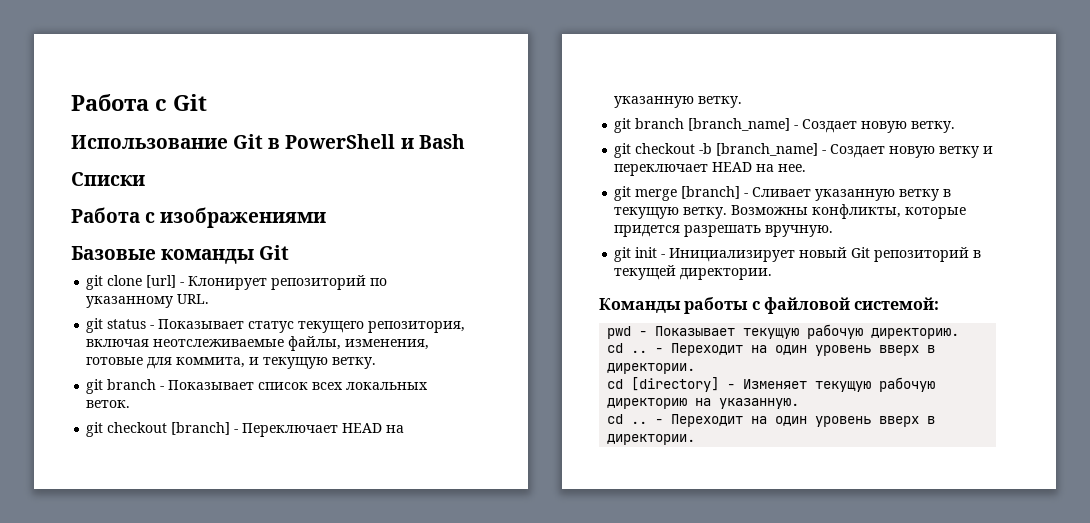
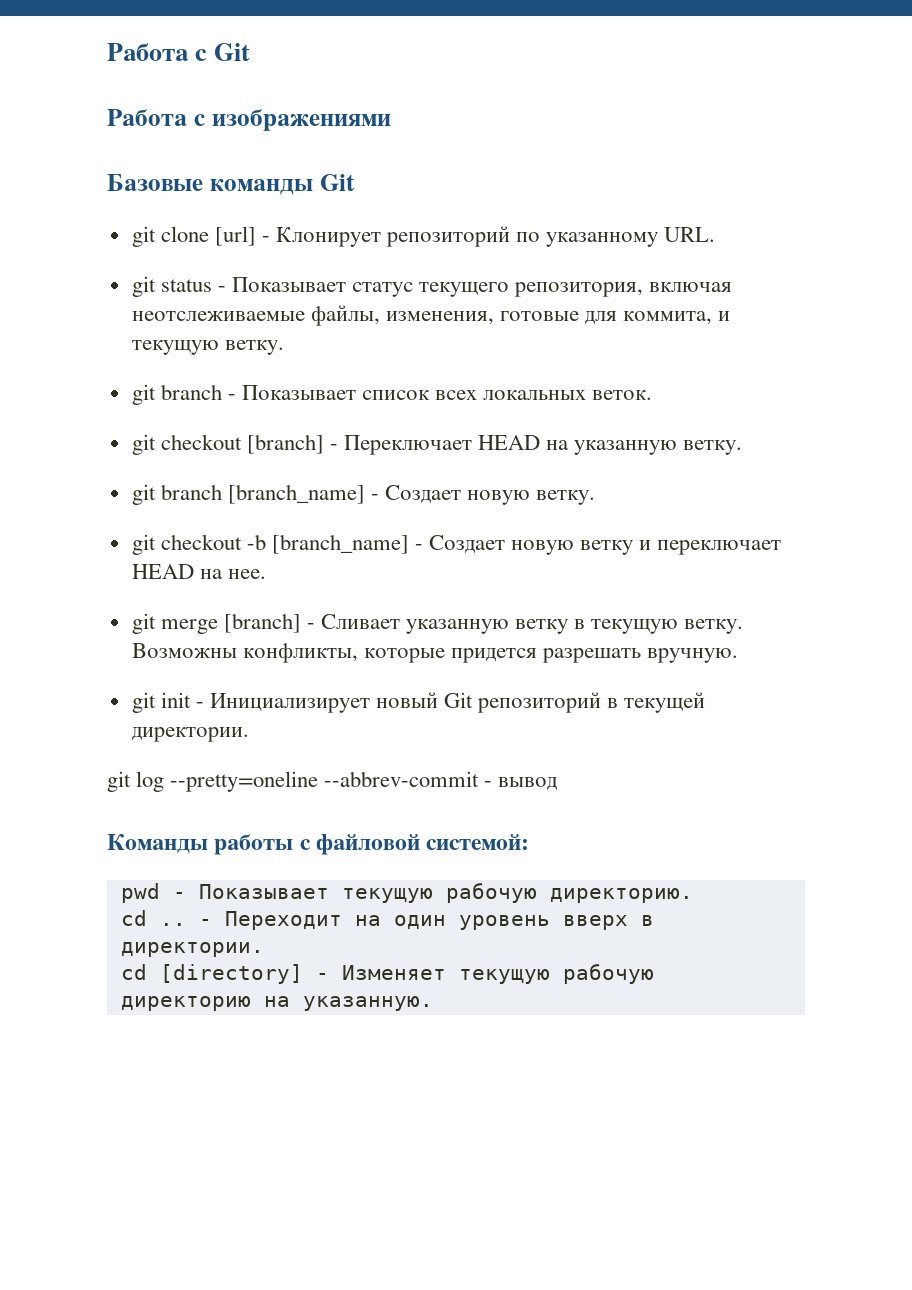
- Использование Git в PowerShell и Bash
- Списки
+ git log --pretty=oneline --abbrev-commit - вывод
  cd [directory] - Изменяет текущую рабочую директорию на указанную.
- cd .. - Переходит на один уровень вверх в директории.

